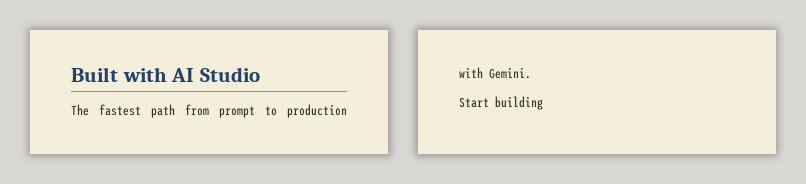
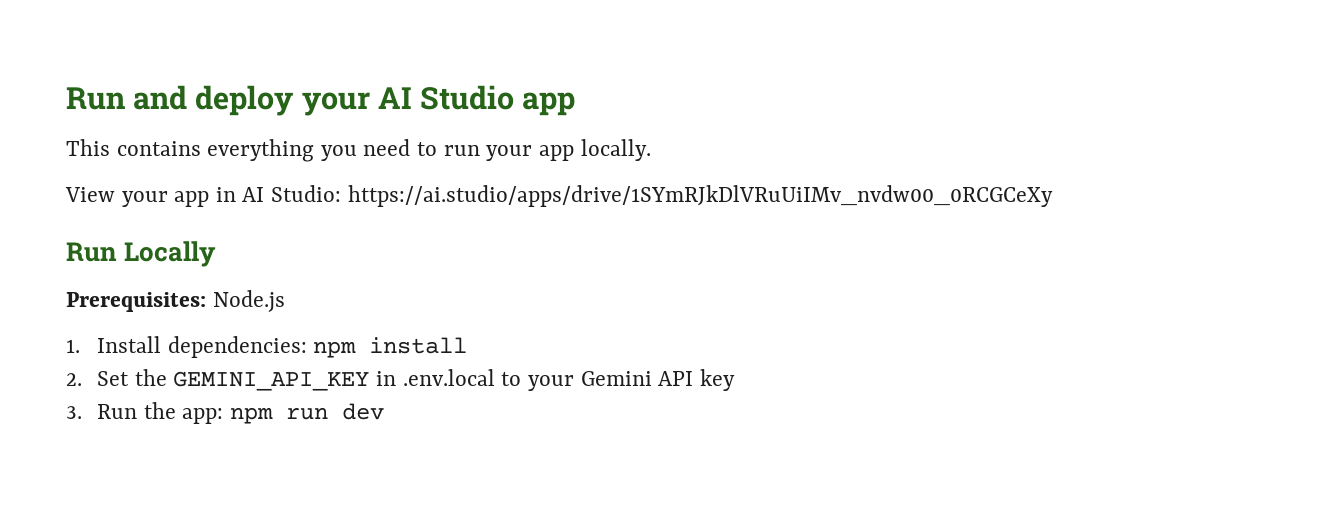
- Built with AI Studio
- The fastest path from prompt to production with Gemini.
- Start building
+ Run and deploy your AI Studio app
+ This contains everything you need to run your app locally.
+ View your app in AI Studio: https://ai.studio/apps/drive/1SYmRJkDlVRuUiIMv_nvdw00_0RCGCeXy
+ Run Locally
+ Prerequisites: Node.js
+ 1. Install dependencies: npm install
+ 2. Set the GEMINI_API_KEY in .env.local to your Gemini API key
+ 3. Run the app: npm run dev

